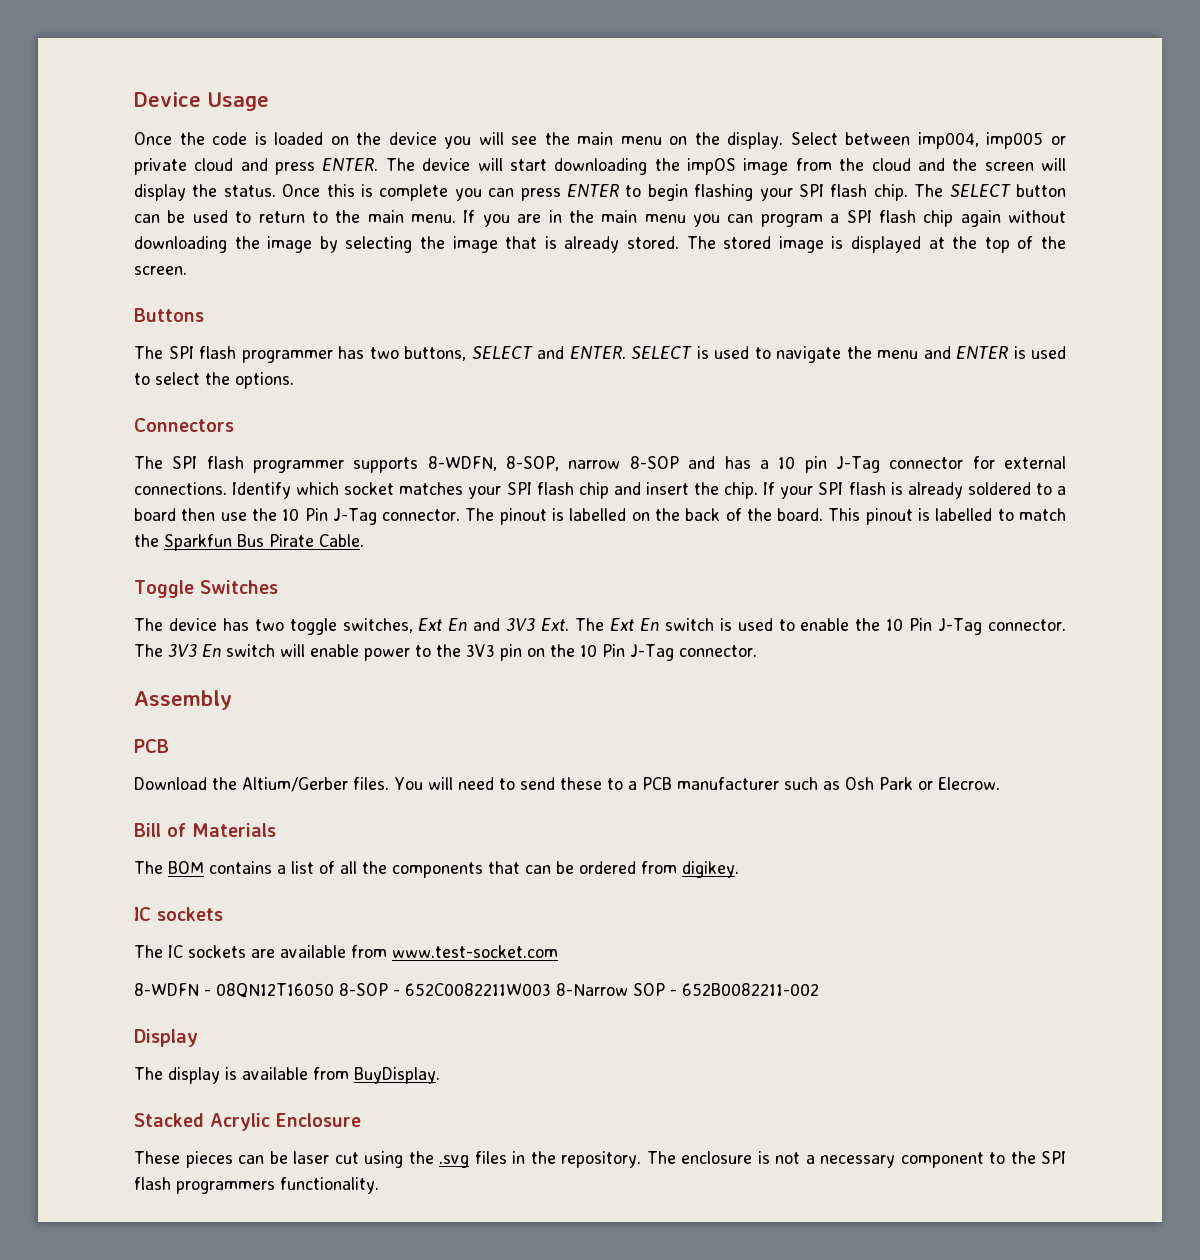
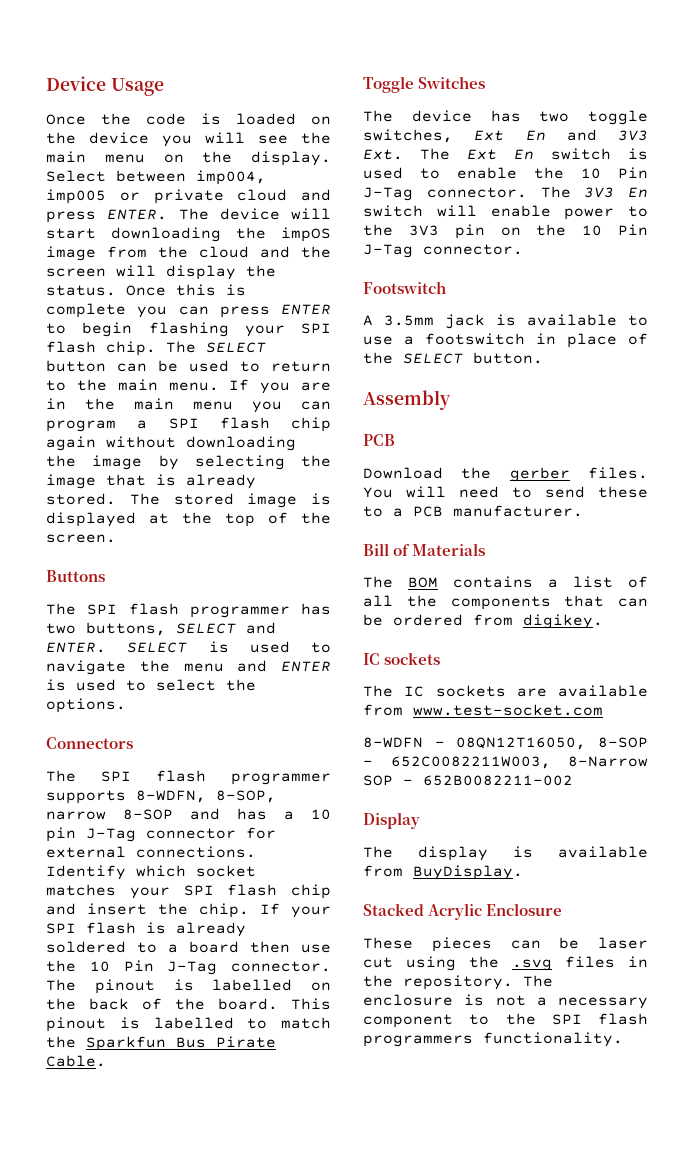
+ Footswitch
+ A 3.5mm jack is available to use a footswitch in place of the SELECT button.
- Download the Altium/Gerber files.
+ Download the gerber files.
- You will need to send these to a PCB manufacturer such as Osh Park or Elecrow.
+ You will need to send these to a PCB manufacturer.
- 8-WDFN - 08QN12T16050 8-SOP - 652C0082211W003 8-Narrow SOP - 652B0082211-002
+ 8-WDFN - 08QN12T16050, 8-SOP - 652C0082211W003, 8-Narrow SOP - 652B0082211-002

